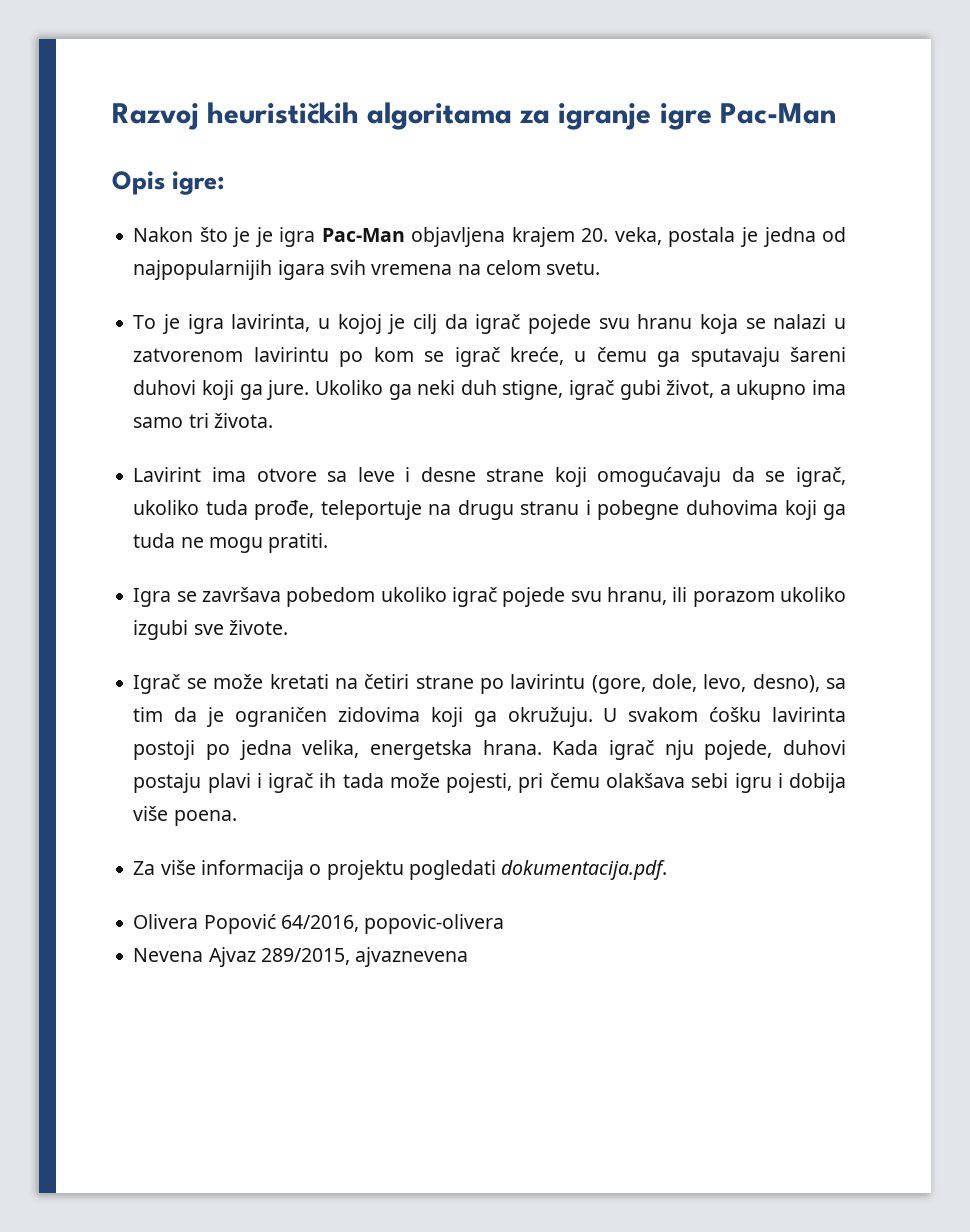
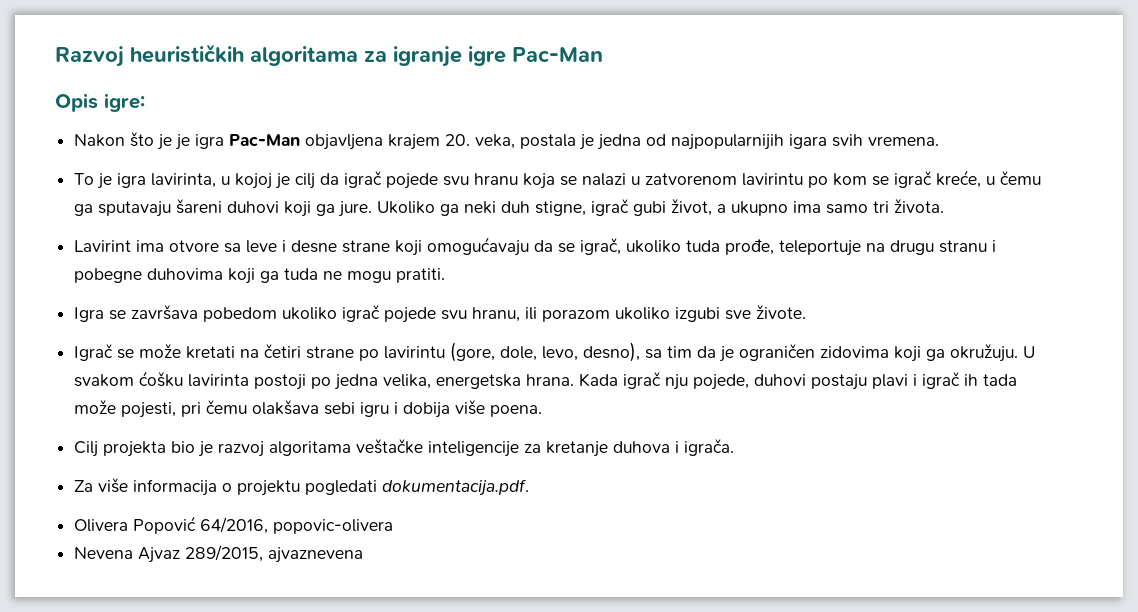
- Nakon što je je igra Pac-Man objavljena krajem 20. veka, postala je jedna od najpopularnijih igara svih vremena na celom svetu.
+ Nakon što je je igra Pac-Man objavljena krajem 20. veka, postala je jedna od najpopularnijih igara svih vremena.
+ Cilj projekta bio je razvoj algoritama veštačke inteligencije za kretanje duhova i igrača.

